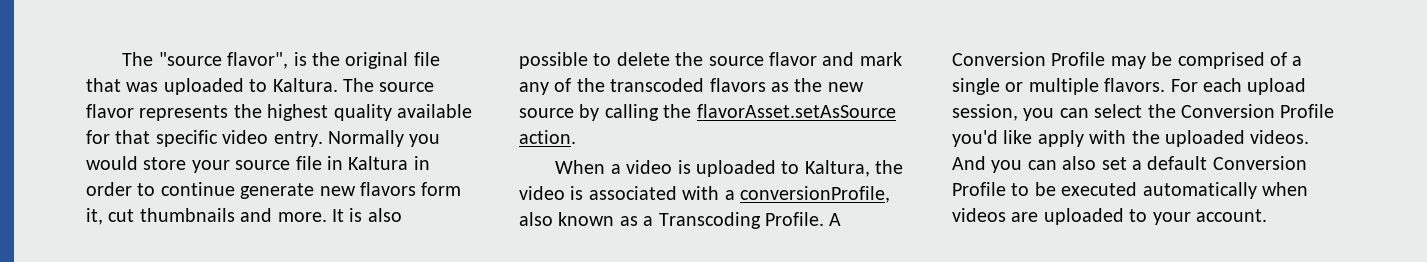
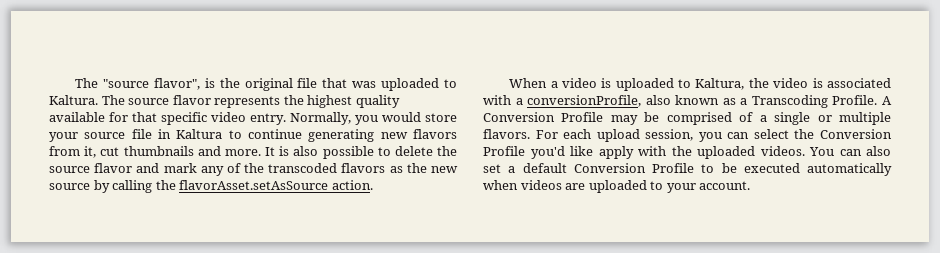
- Normally you would store your source file in Kaltura in order to continue generate new flavors form it, cut thumbnails and more.
+ Normally, you would store your source file in Kaltura to continue generating new flavors from it, cut thumbnails and more.
- And you can also set a default Conversion Profile to be executed automatically when videos are uploaded to your account.
+ You can also set a default Conversion Profile to be executed automatically when videos are uploaded to your account.

